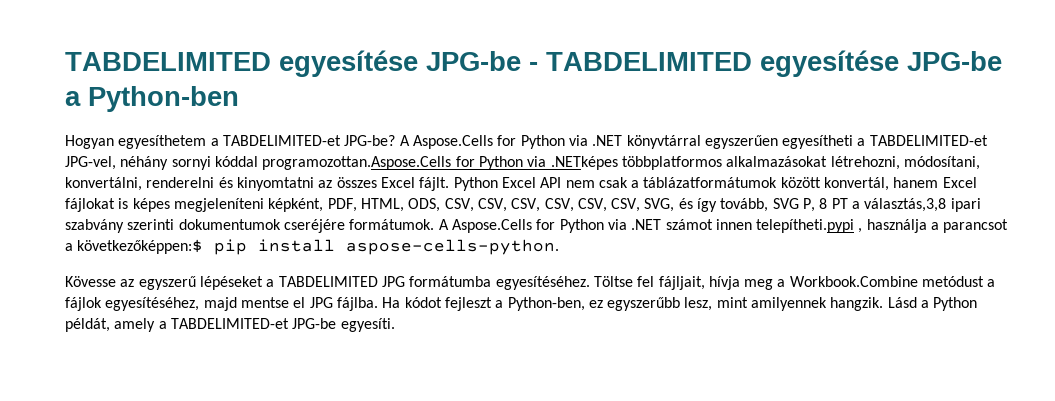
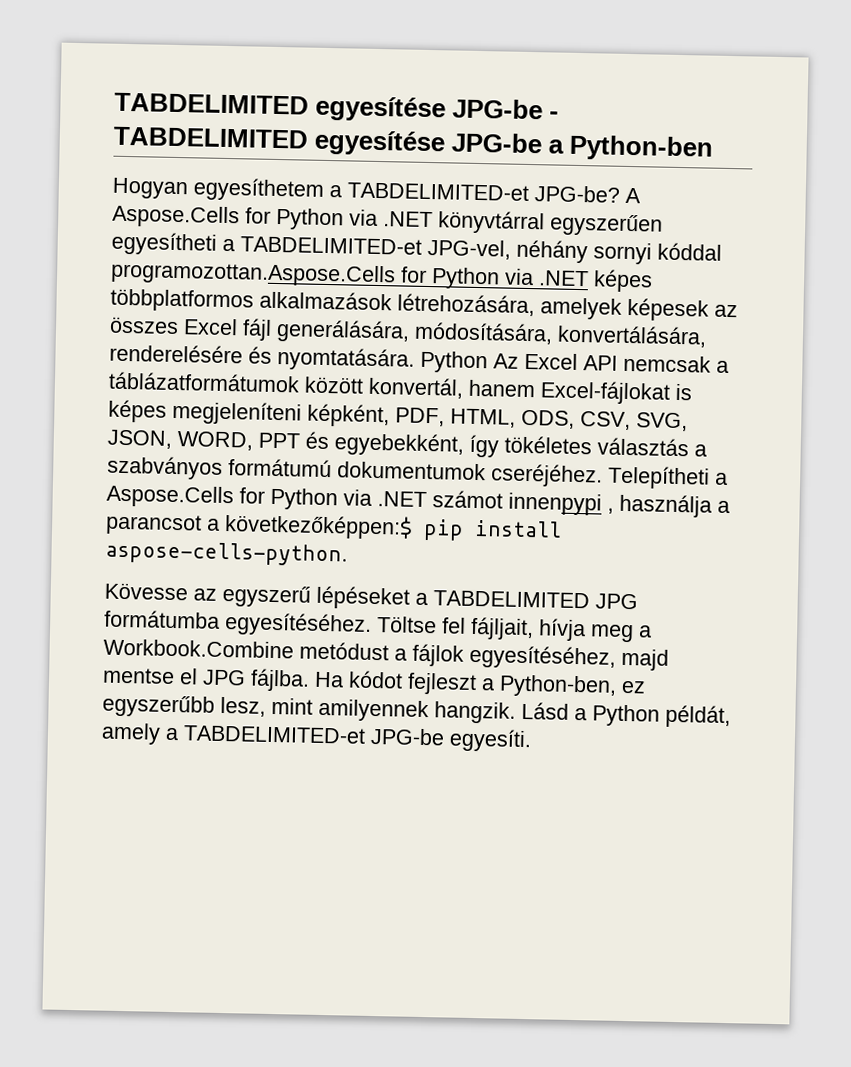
- A Aspose.Cells for Python via .NET könyvtárral egyszerűen egyesítheti a TABDELIMITED-et JPG-vel, néhány sornyi kóddal programozottan.Aspose.Cells for Python via .NETképes többplatformos alkalmazásokat létrehozni, módosítani, konvertálni, renderelni és kinyomtatni az összes Excel fájlt. Python Excel API nem csak a táblázatformátumok között konvertál, hanem Excel fájlokat is képes megjeleníteni képként, PDF, HTML, ODS, CSV, CSV, CSV, CSV, CSV, CSV, SVG, és így tovább, SVG P, 8 PT a választás,3,8 ipari szabvány szerinti dokumentumok cseréjére formátumok. A Aspose.Cells for Python via .NET számot innen telepítheti.pypi , használja a parancsot a következőképpen:$ pip install aspose-cells-python.
+ A Aspose.Cells for Python via .NET könyvtárral egyszerűen egyesítheti a TABDELIMITED-et JPG-vel, néhány sornyi kóddal programozottan.Aspose.Cells for Python via .NET képes többplatformos alkalmazások létrehozására, amelyek képesek az összes Excel fájl generálására, módosítására, konvertálására, renderelésére és nyomtatására. Python Az Excel API nemcsak a táblázatformátumok között konvertál, hanem Excel-fájlokat is képes megjeleníteni képként, PDF, HTML, ODS, CSV, SVG, JSON, WORD, PPT és egyebekként, így tökéletes választás a szabványos formátumú dokumentumok cseréjéhez. Telepítheti a Aspose.Cells for Python via .NET számot innenpypi , használja a parancsot a következőképpen:$ pip install aspose-cells-python.

